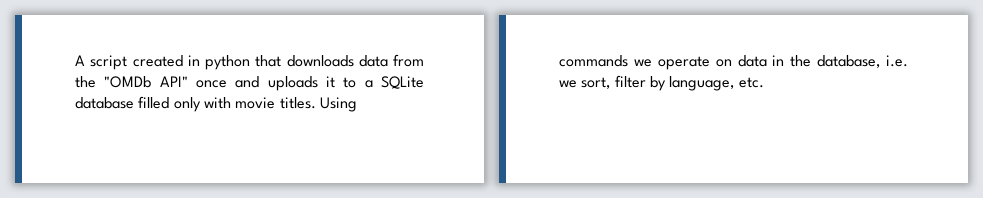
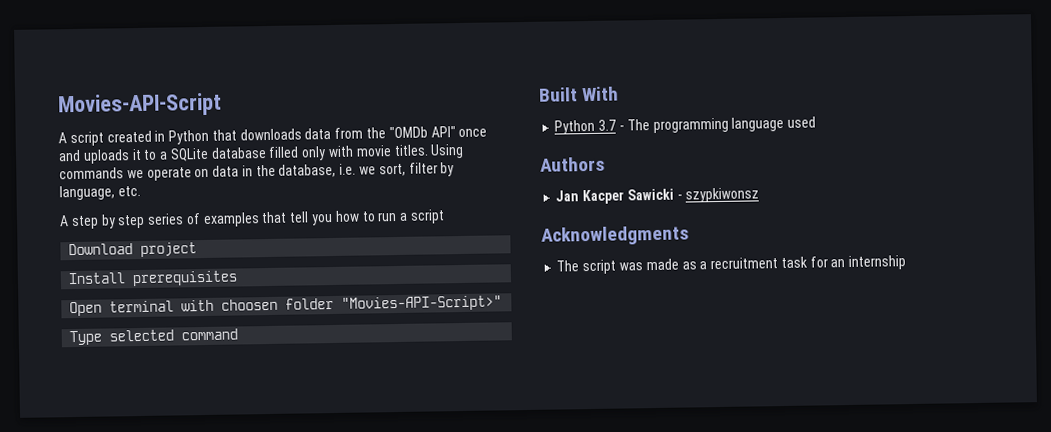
+ Movies-API-Script
- A script created in python that downloads data from the "OMDb API" once and uploads it to a SQLite database filled only with movie titles.
+ A script created in Python that downloads data from the "OMDb API" once and uploads it to a SQLite database filled only with movie titles.
+ A step by step series of examples that tell you how to run a script
+ Download project
+ Install prerequisites
+ Open terminal with choosen folder "Movies-API-Script>"
+ Type selected command
+ Built With
+ Python 3.7 - The programming language used
+ Authors
+ Jan Kacper Sawicki - szypkiwonsz
+ Acknowledgments
+ The script was made as a recruitment task for an internship

